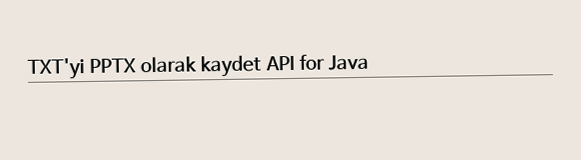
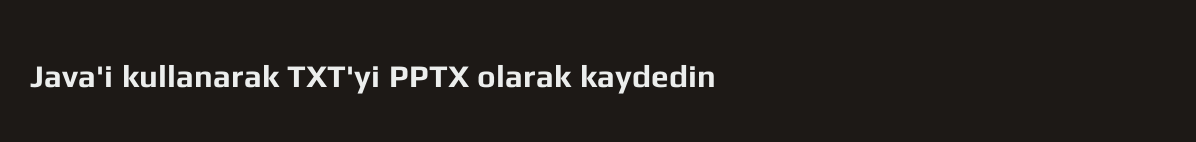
- TXT'yi PPTX olarak kaydet API for Java
+ Java'i kullanarak TXT'yi PPTX olarak kaydedin

